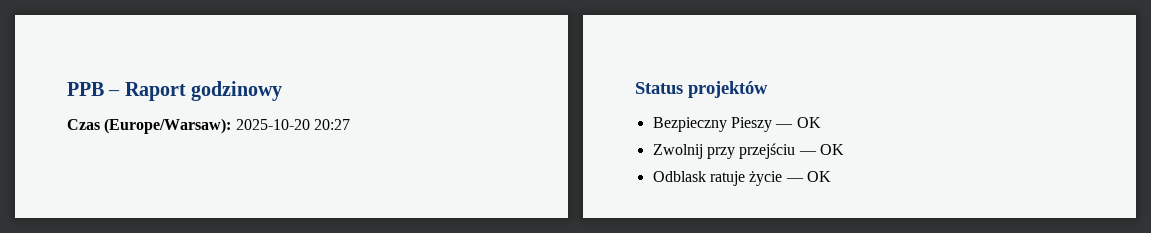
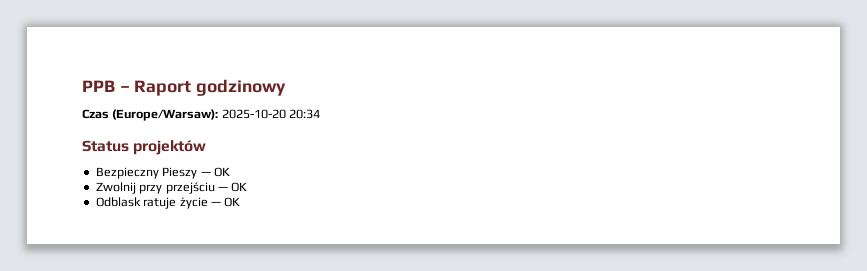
- Czas (Europe/Warsaw): 2025-10-20 20:27
+ Czas (Europe/Warsaw): 2025-10-20 20:34

